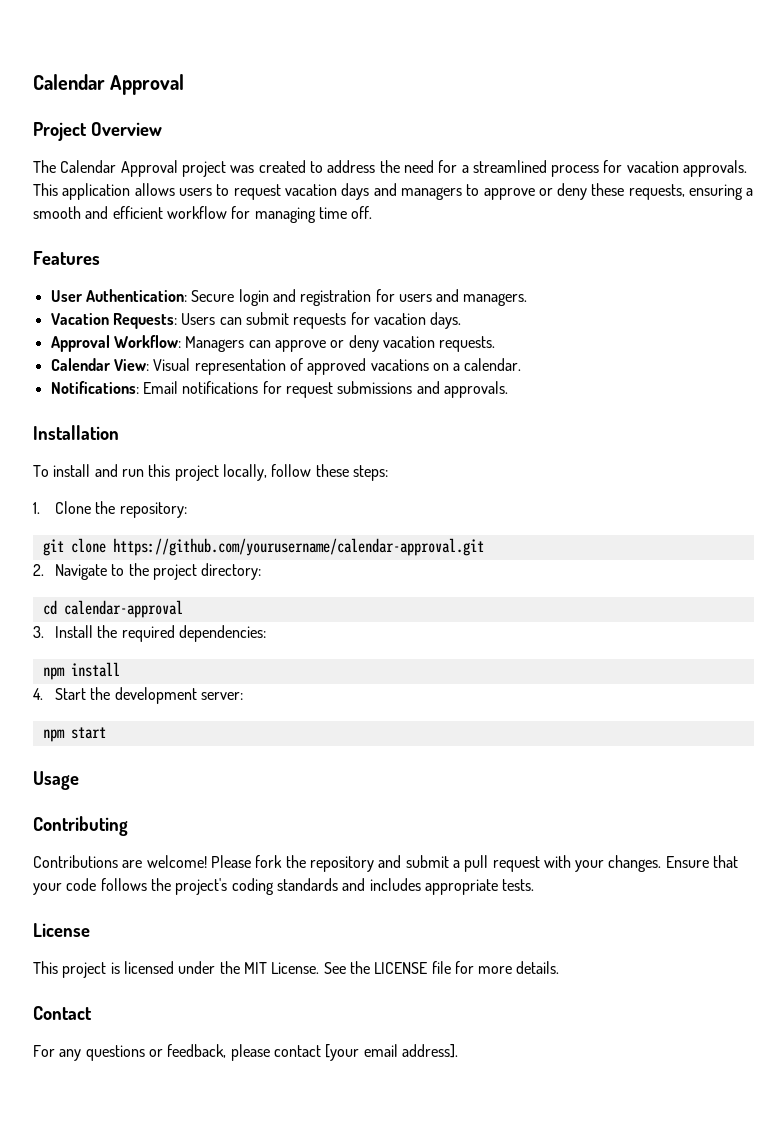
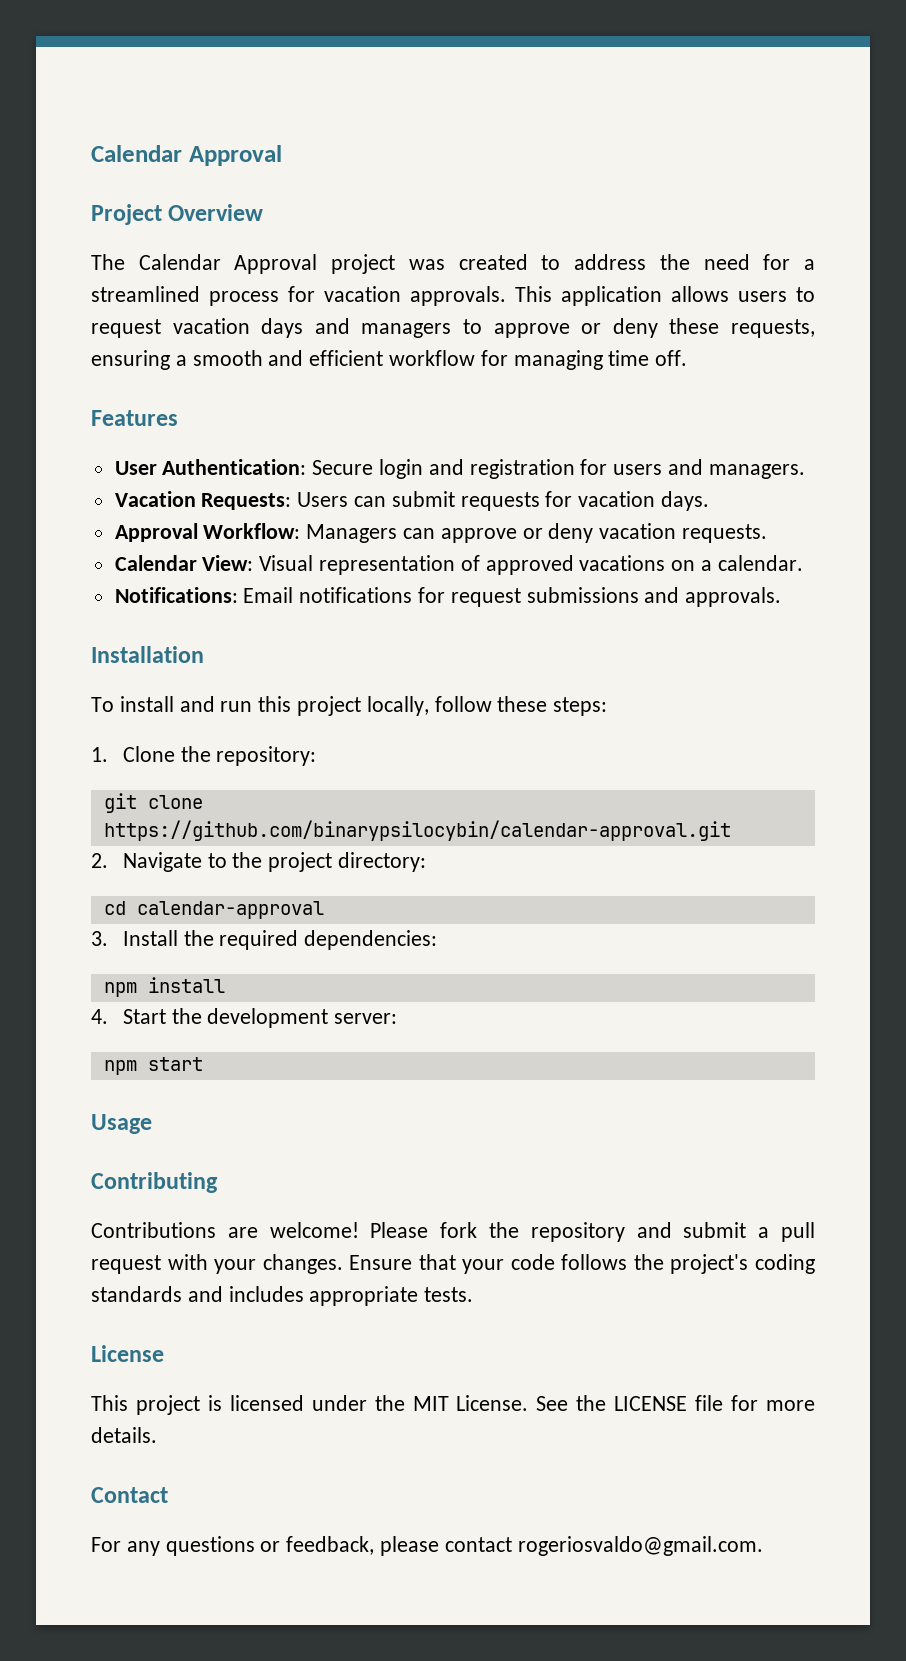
- git clone https://github.com/yourusername/calendar-approval.git
+ git clone https://github.com/binarypsilocybin/calendar-approval.git
- For any questions or feedback, please contact [your email address].
+ For any questions or feedback, please contact rogeriosvaldo@gmail.com.

